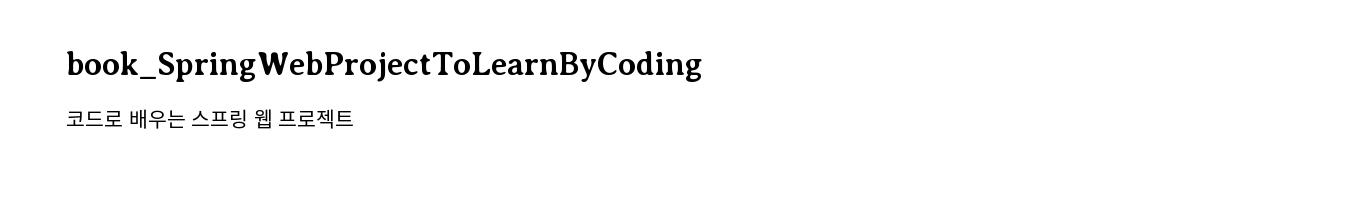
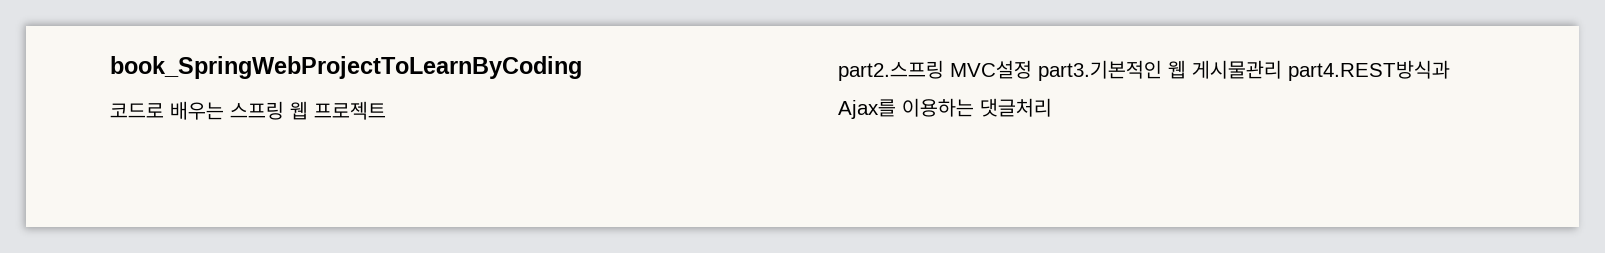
+ part2.스프링 MVC설정 part3.기본적인 웹 게시물관리 part4.REST방식과 Ajax를 이용하는 댓글처리

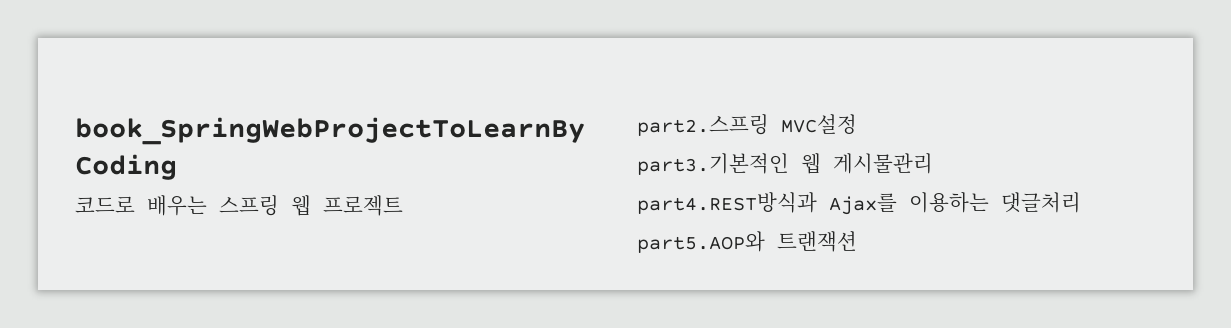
- part2.스프링 MVC설정 part3.기본적인 웹 게시물관리 part4.REST방식과 Ajax를 이용하는 댓글처리
+ part2.스프링 MVC설정
+ part3.기본적인 웹 게시물관리
+ part4.REST방식과 Ajax를 이용하는 댓글처리
+ part5.AOP와 트랜잭션

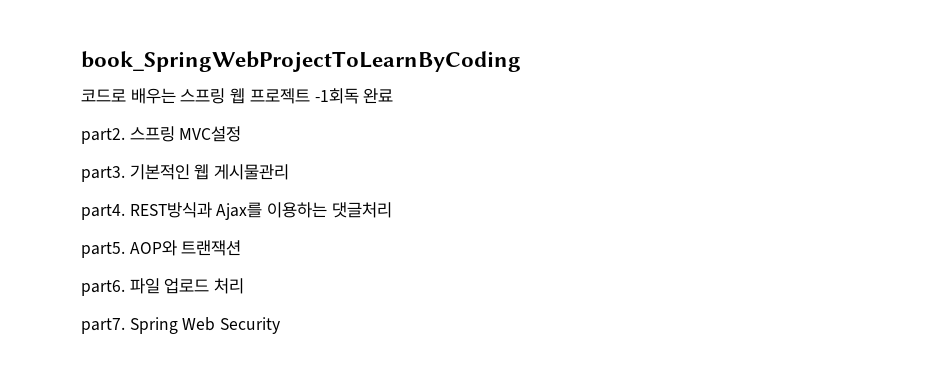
- 코드로 배우는 스프링 웹 프로젝트
- part2.스프링 MVC설정
+ 코드로 배우는 스프링 웹 프로젝트 -1회독 완료
+ part2. 스프링 MVC설정
- part3.기본적인 웹 게시물관리
+ part3. 기본적인 웹 게시물관리
- part4.REST방식과 Ajax를 이용하는 댓글처리
+ part4. REST방식과 Ajax를 이용하는 댓글처리
- part5.AOP와 트랜잭션
+ part5. AOP와 트랜잭션
+ part6. 파일 업로드 처리
+ part7. Spring Web Security

